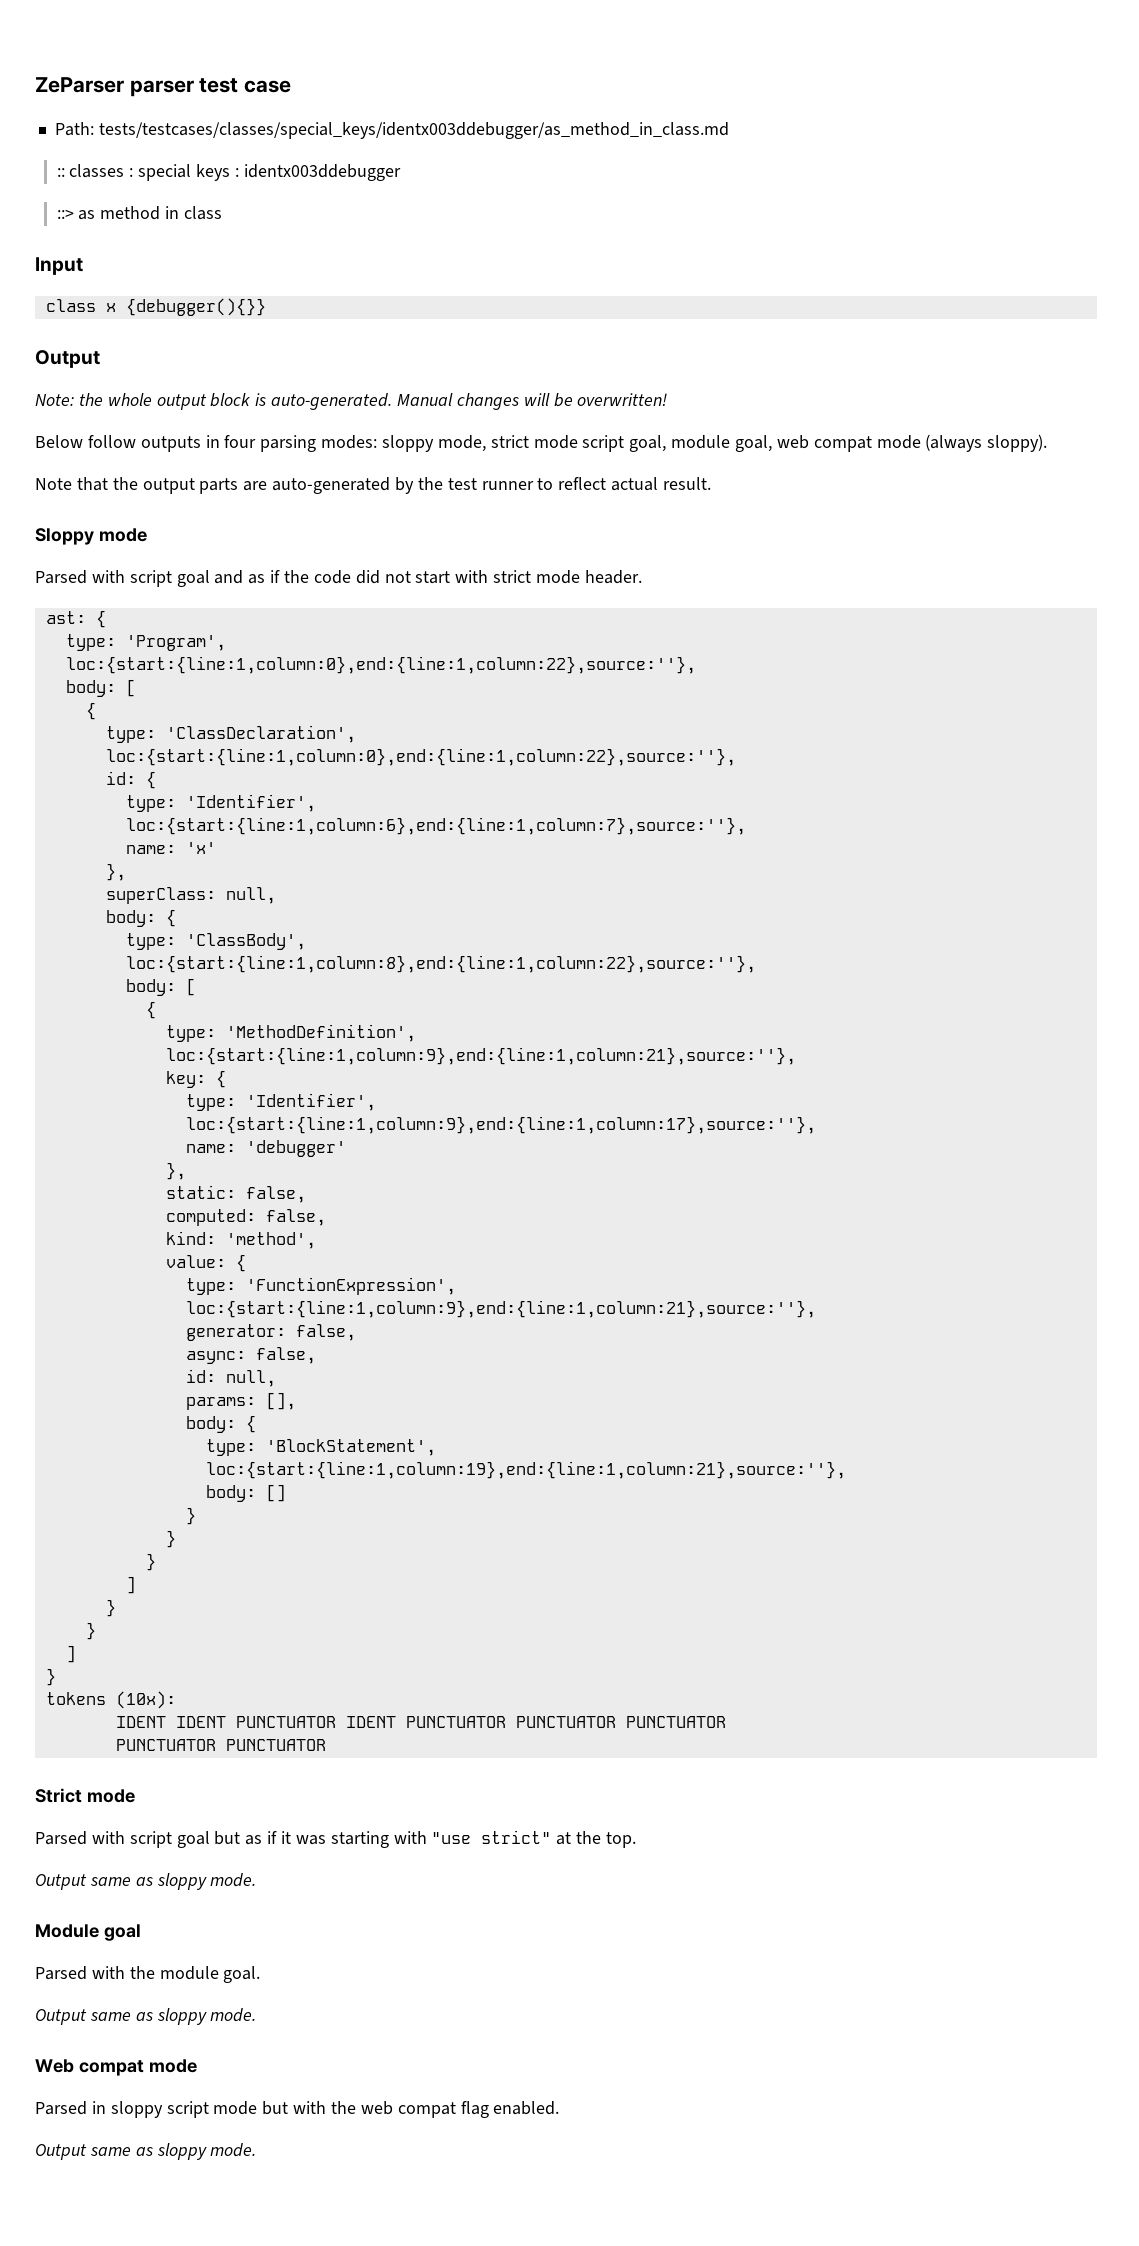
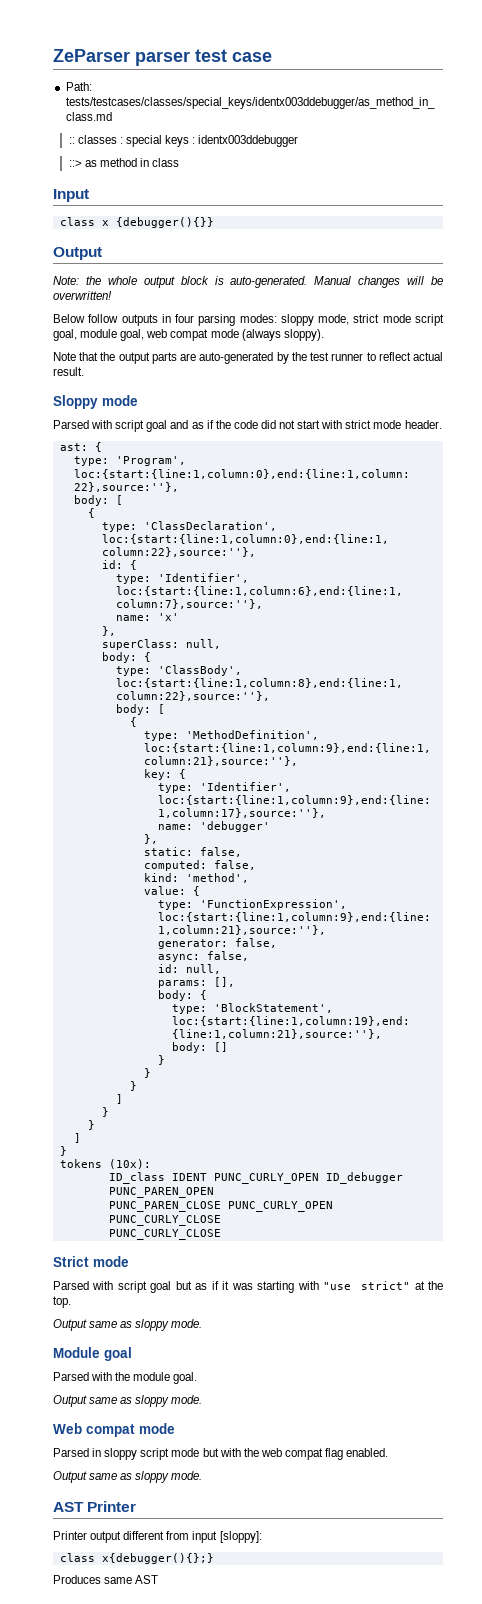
- IDENT IDENT PUNCTUATOR IDENT PUNCTUATOR PUNCTUATOR PUNCTUATOR
- PUNCTUATOR PUNCTUATOR
+ ID_class IDENT PUNC_CURLY_OPEN ID_debugger PUNC_PAREN_OPEN
+ PUNC_PAREN_CLOSE PUNC_CURLY_OPEN PUNC_CURLY_CLOSE
+ PUNC_CURLY_CLOSE
+ AST Printer
+ Printer output different from input [sloppy]:
+ class x{debugger(){};}
+ Produces same AST

